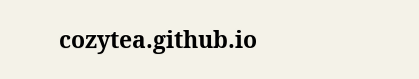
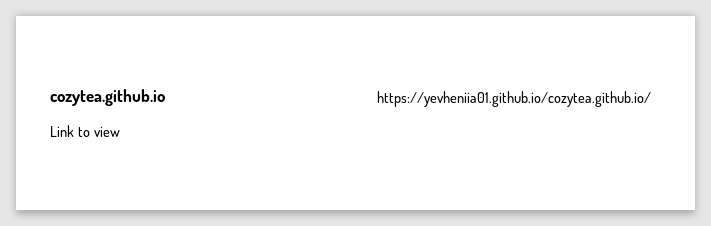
+ Link to view https://yevheniia01.github.io/cozytea.github.io/

